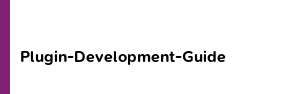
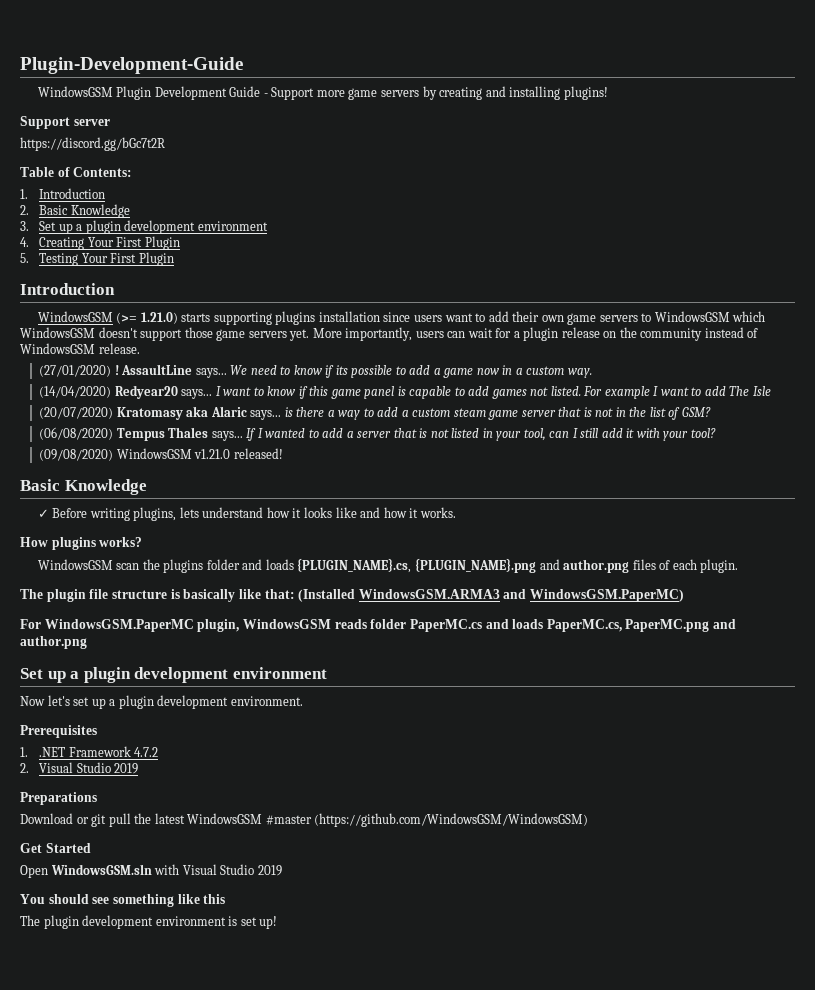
+ WindowsGSM Plugin Development Guide - Support more game servers by creating and installing plugins!
+ Support server
+ https://discord.gg/bGc7t2R
+ Table of Contents:
+ 1. Introduction
+ 2. Basic Knowledge
+ 3. Set up a plugin development environment
+ 4. Creating Your First Plugin
+ 5. Testing Your First Plugin
+ Introduction
+ WindowsGSM (>= 1.21.0) starts supporting plugins installation since users want to add their own game servers to WindowsGSM which WindowsGSM doesn't support those game servers yet. More importantly, users can wait for a plugin release on the community instead of WindowsGSM release.
+ (27/01/2020) ! AssaultLine says... We need to know if its possible to add a game now in a custom way.
+ (14/04/2020) Redyear20 says... I want to know if this game panel is capable to add games not listed. For example I want to add The Isle
+ (20/07/2020) Kratomasy aka Alaric says... is there a way to add a custom steam game server that is not in the list of GSM?
+ (06/08/2020) Tempus Thales says... If I wanted to add a server that is not listed in your tool, can I still add it with your tool?
+ (09/08/2020) WindowsGSM v1.21.0 released!
+ Basic Knowledge
+ ✓ Before writing plugins, lets understand how it looks like and how it works.
+ How plugins works?
+ WindowsGSM scan the plugins folder and loads {PLUGIN_NAME}.cs, {PLUGIN_NAME}.png and author.png files of each plugin.
+ The plugin file structure is basically like that: (Installed WindowsGSM.ARMA3 and WindowsGSM.PaperMC)
+ For WindowsGSM.PaperMC plugin, WindowsGSM reads folder PaperMC.cs and loads PaperMC.cs, PaperMC.png and author.png
+ Set up a plugin development environment
+ Now let's set up a plugin development environment.
+ Prerequisites
+ 1. .NET Framework 4.7.2
+ 2. Visual Studio 2019
+ Preparations
+ Download or git pull the latest WindowsGSM #master (https://github.com/WindowsGSM/WindowsGSM)
+ Get Started
+ Open WindowsGSM.sln with Visual Studio 2019
+ You should see something like this
+ The plugin development environment is set up!

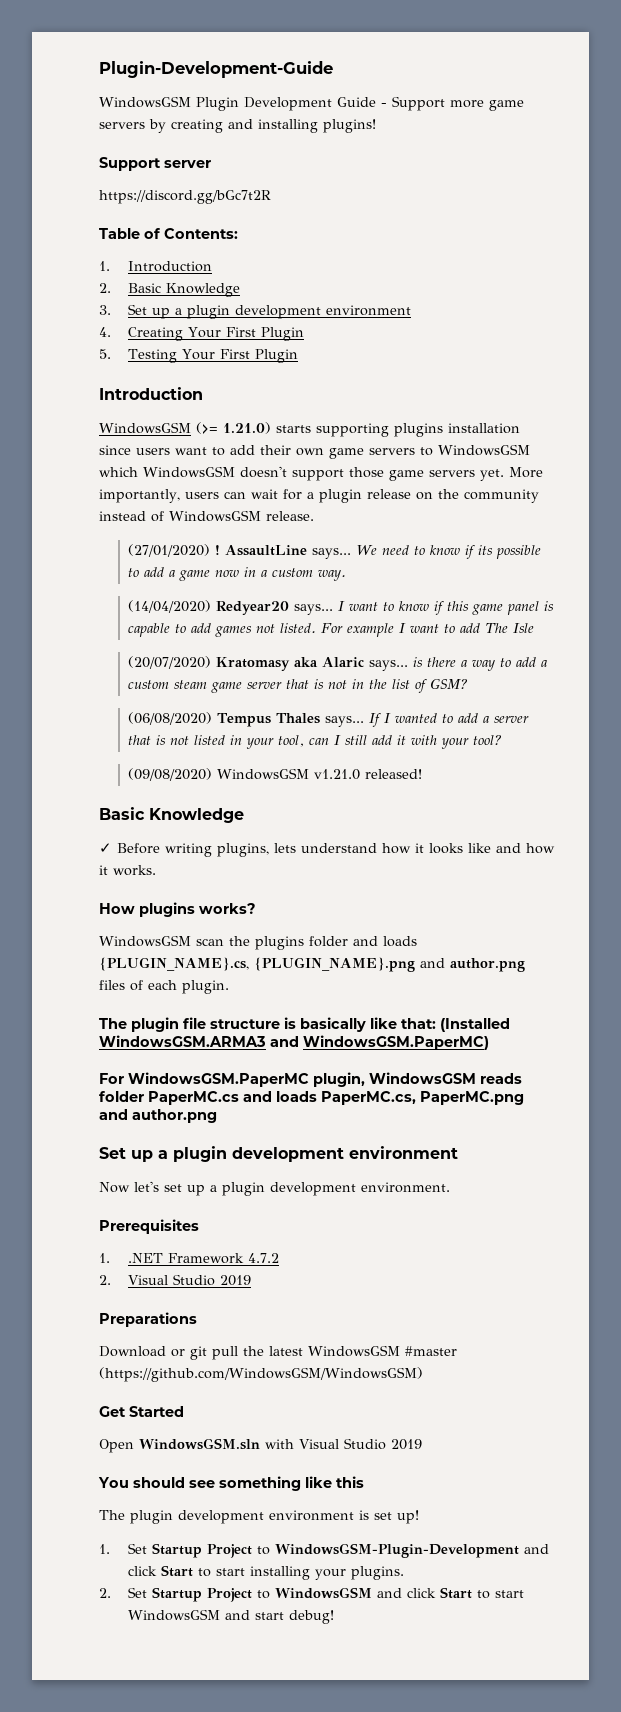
+ 1. Set Startup Project to WindowsGSM-Plugin-Development and click Start to start installing your plugins.
+ 2. Set Startup Project to WindowsGSM and click Start to start WindowsGSM and start debug!

